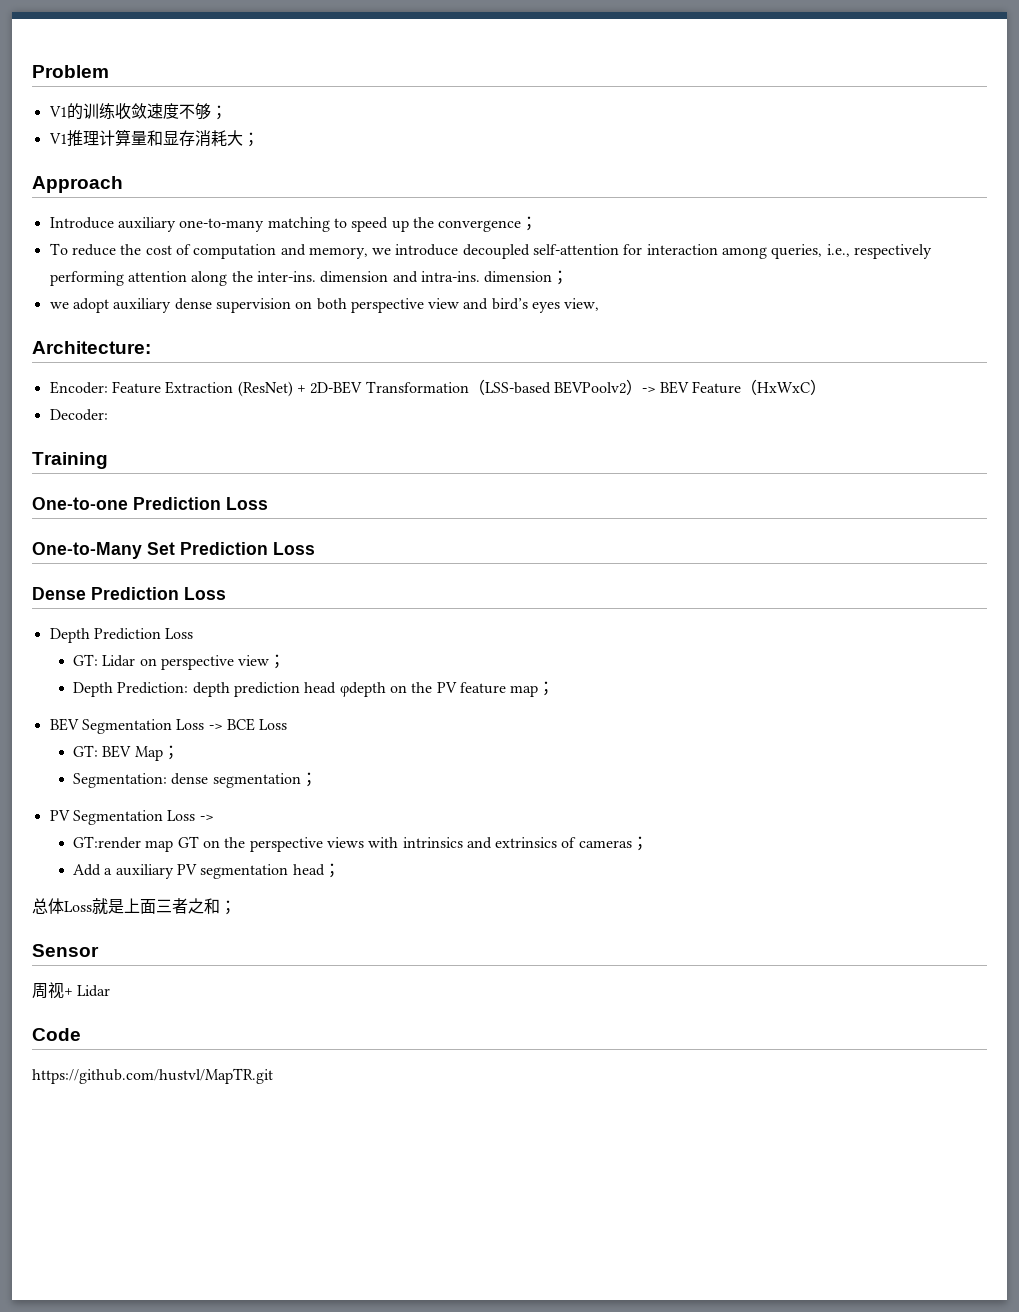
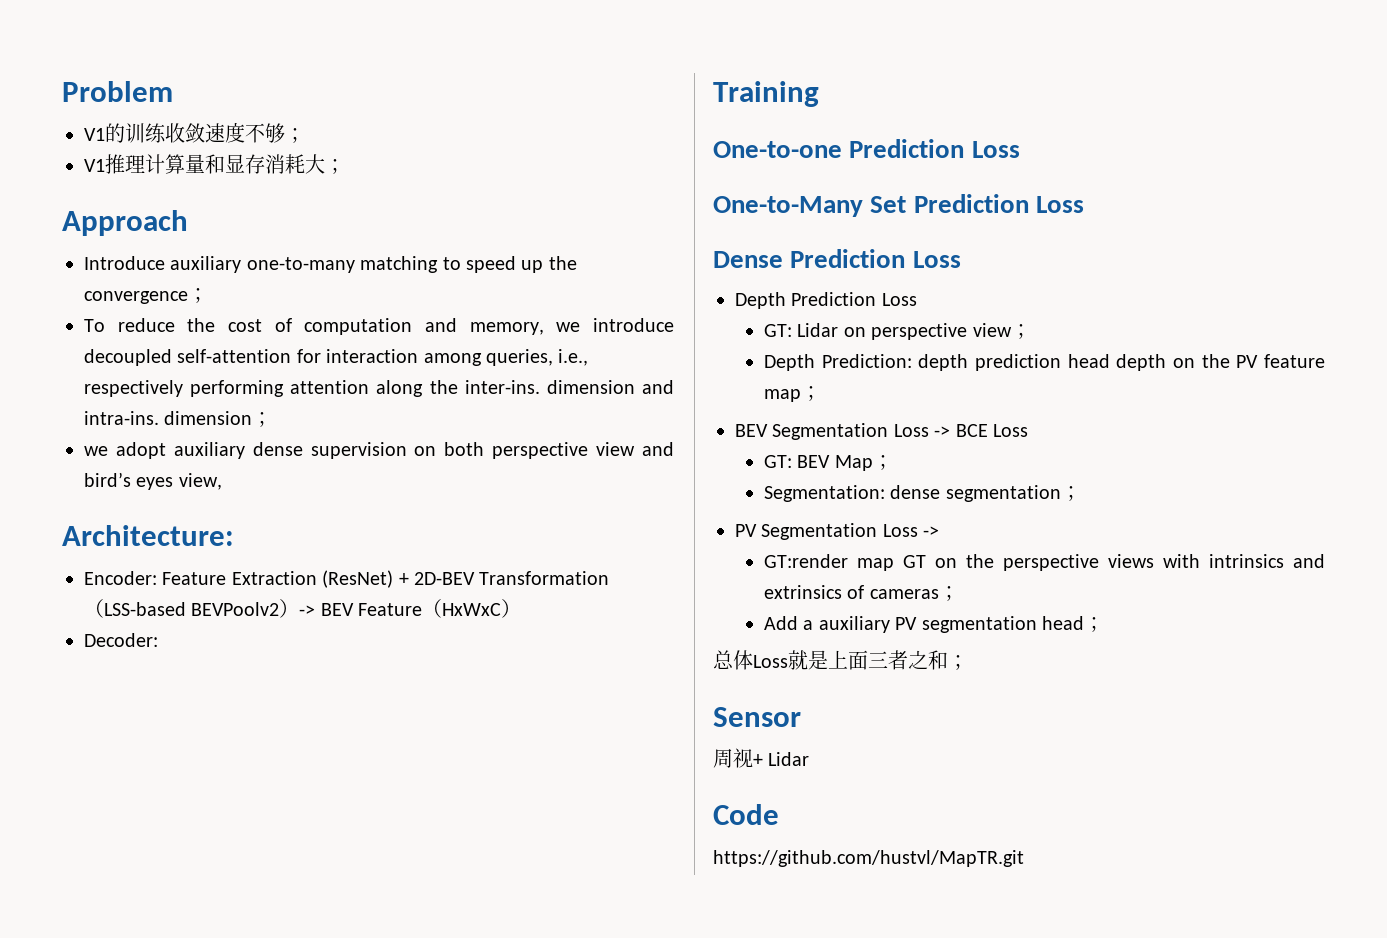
- Depth Prediction: depth prediction head φdepth on the PV feature map；
+ Depth Prediction: depth prediction head depth on the PV feature map；

